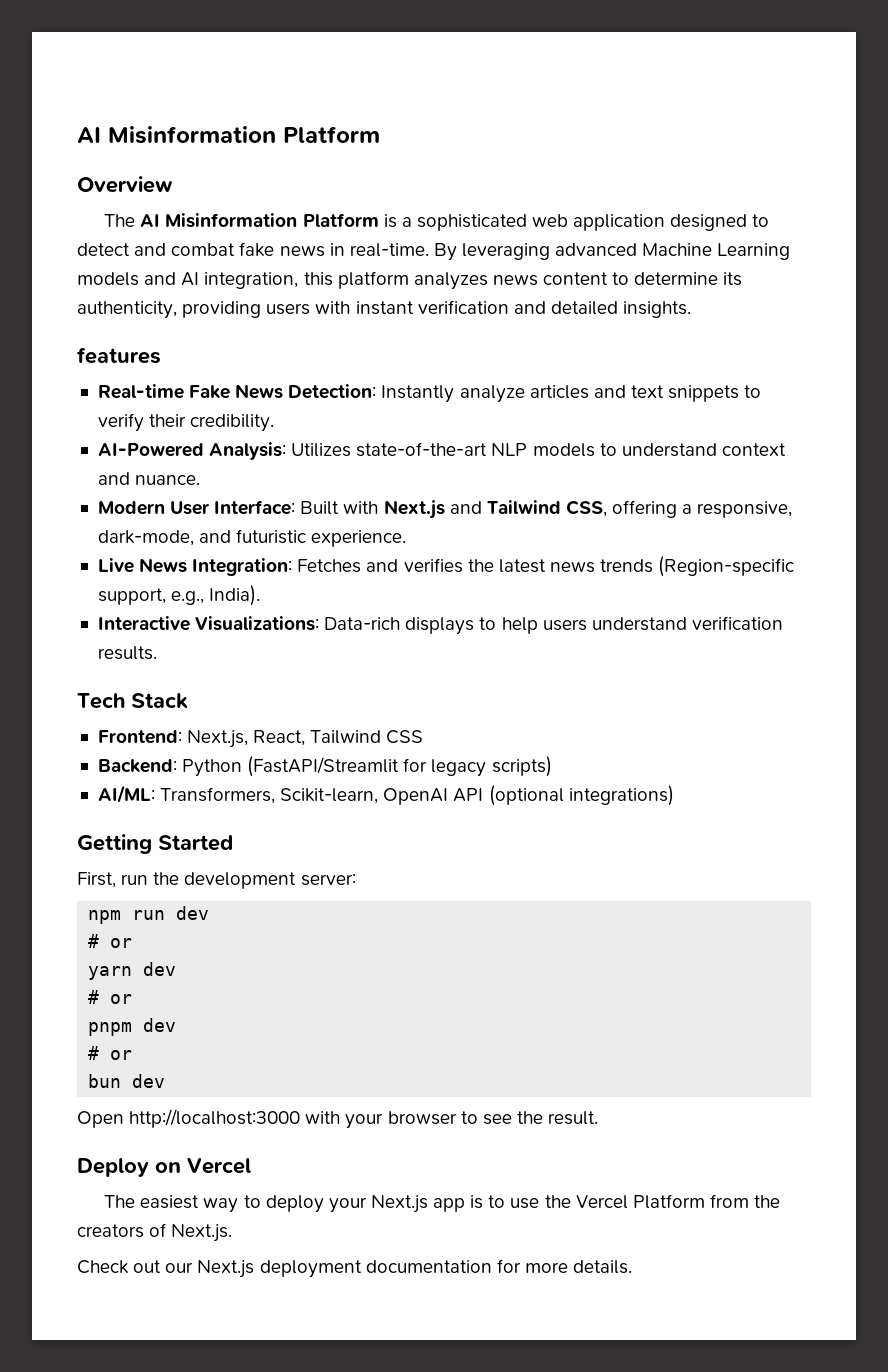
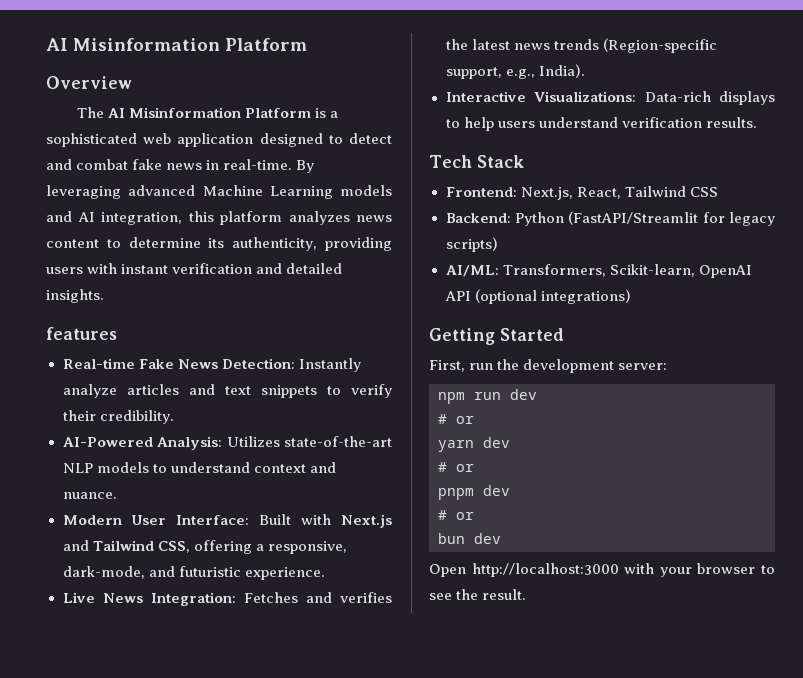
- Deploy on Vercel
- The easiest way to deploy your Next.js app is to use the Vercel Platform from the creators of Next.js.
- Check out our Next.js deployment documentation for more details.

